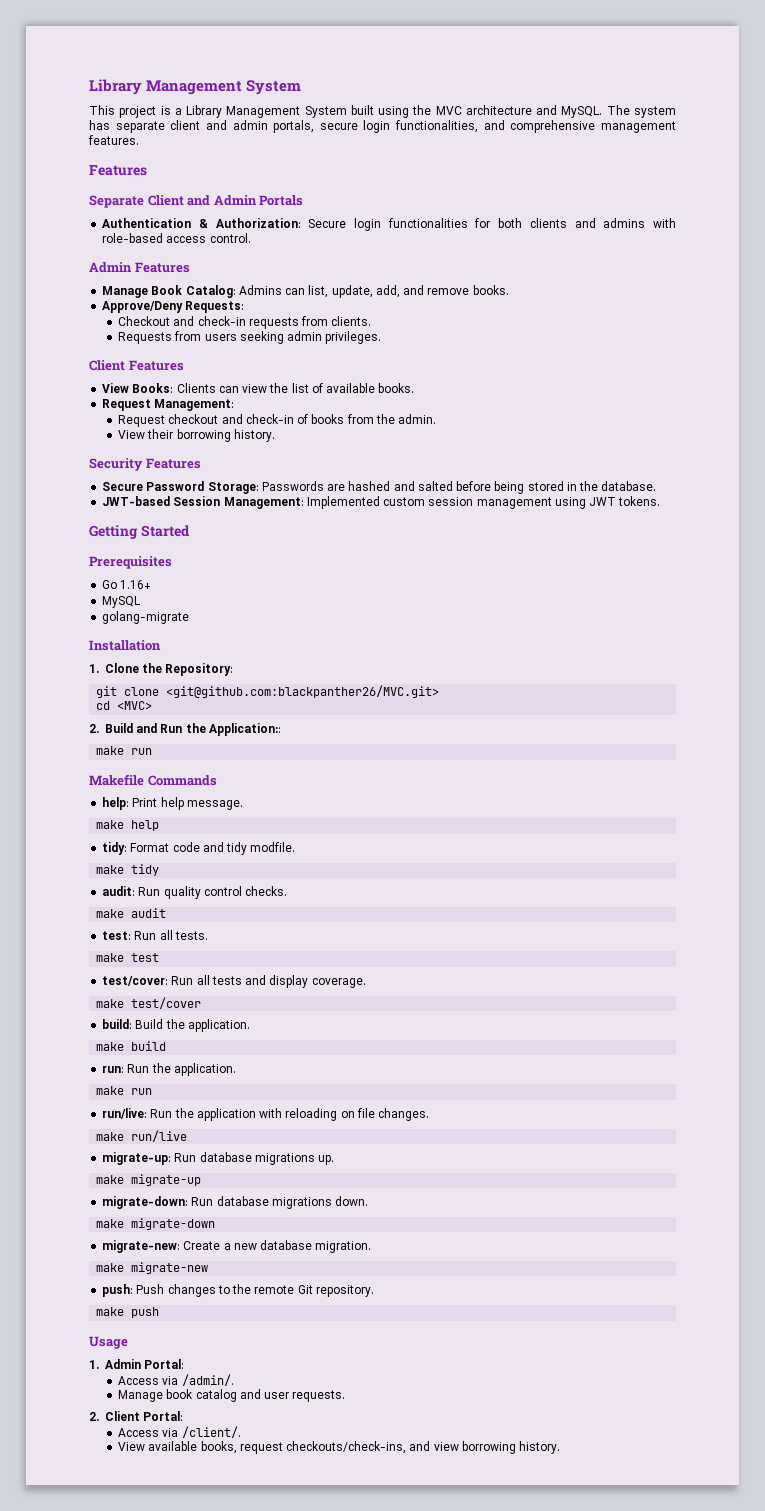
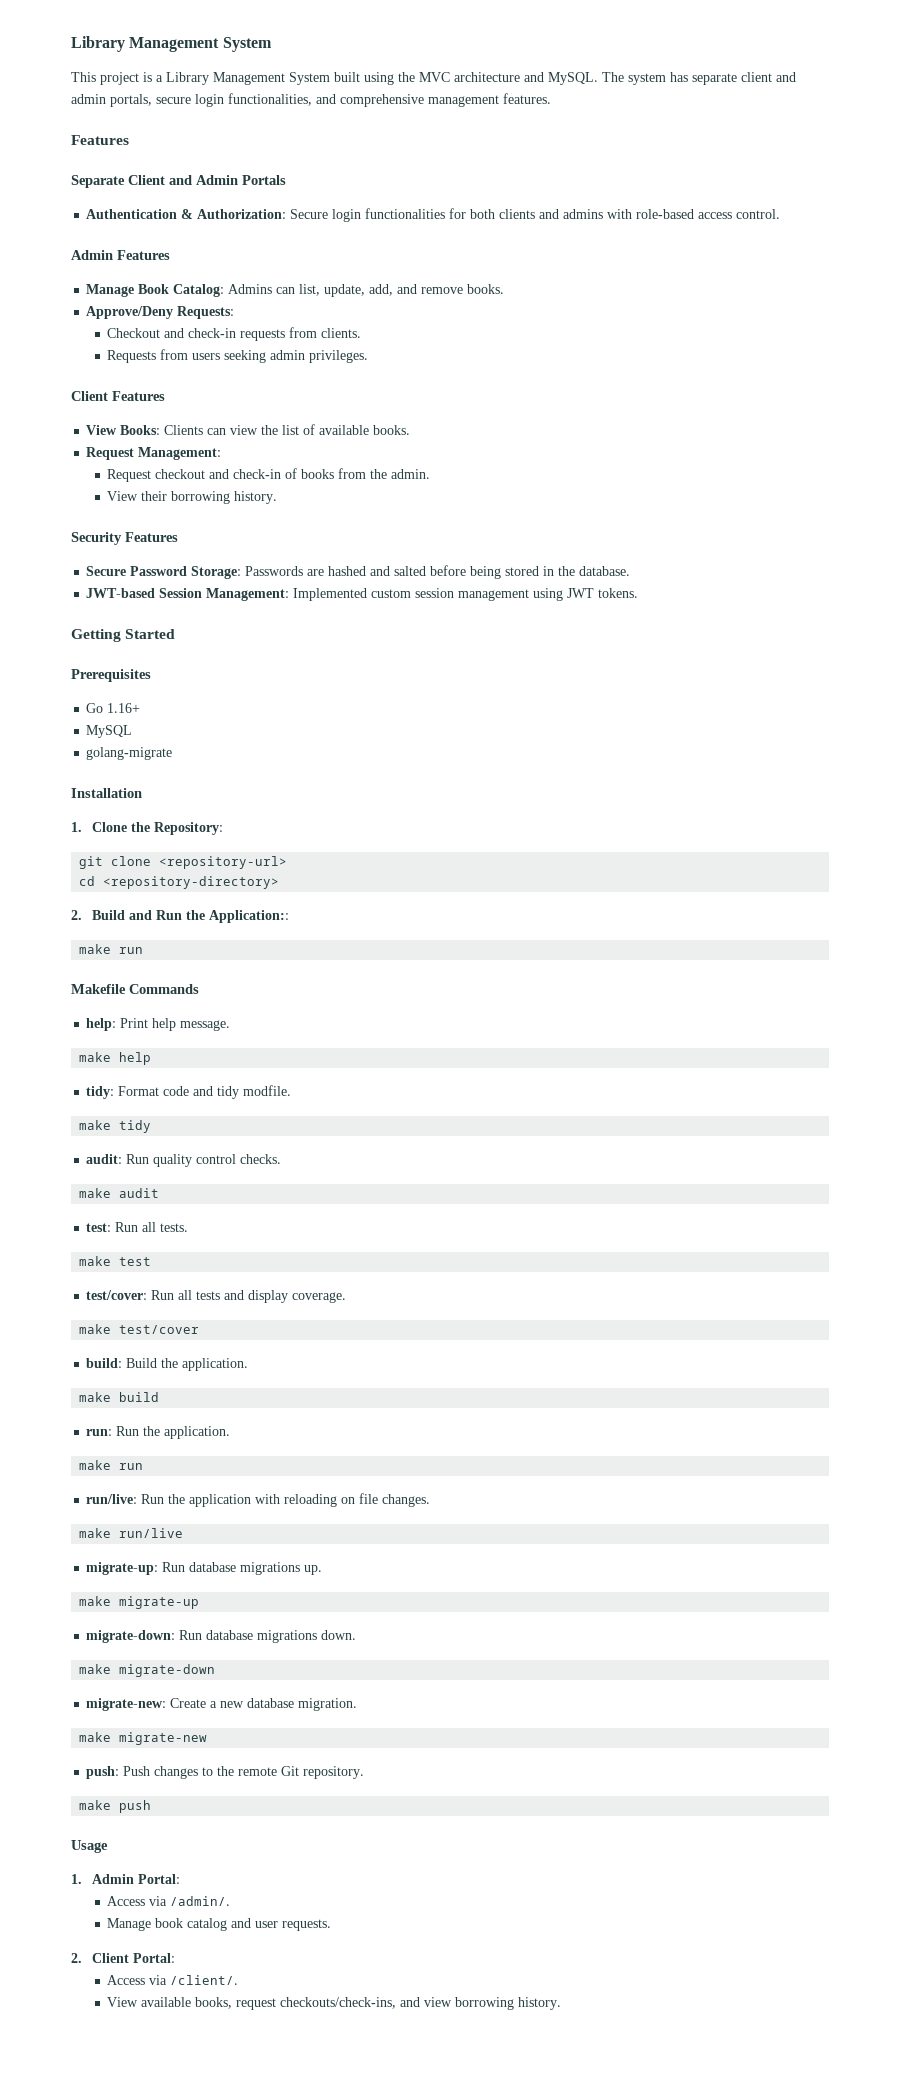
- git clone <git@github.com:blackpanther26/MVC.git>
+ git clone <repository-url>
- cd <MVC>
+ cd <repository-directory>

